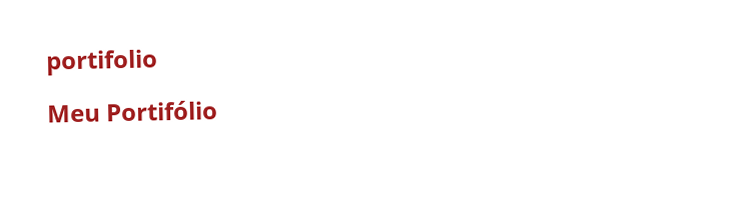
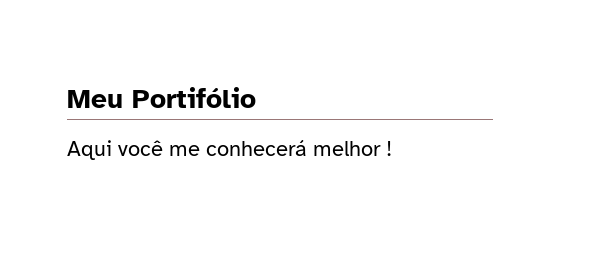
- portifolio
+ Aqui você me conhecerá melhor !

